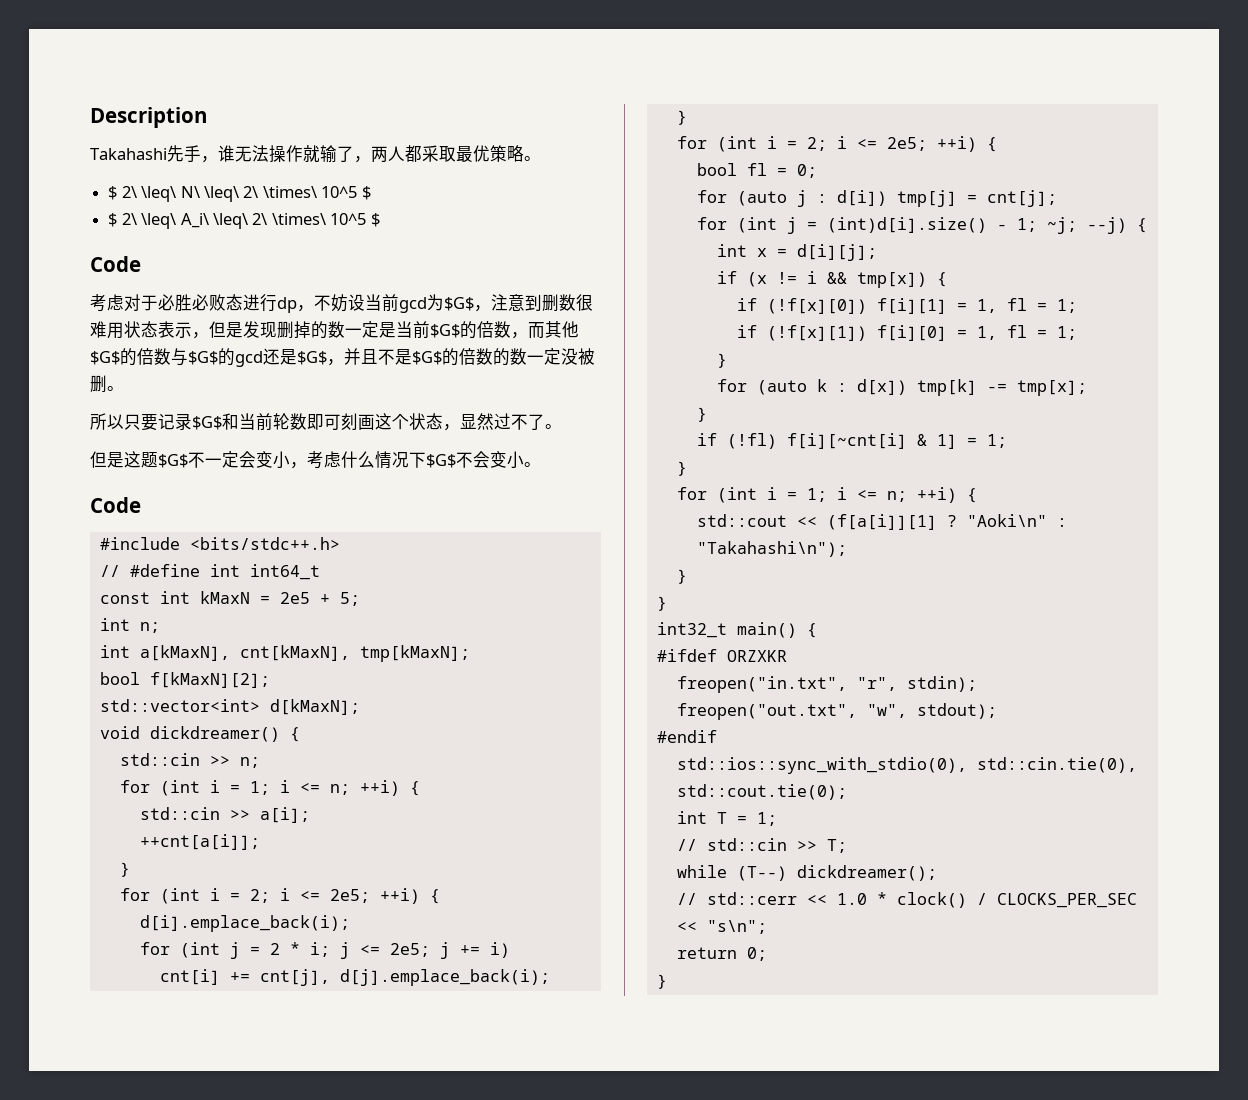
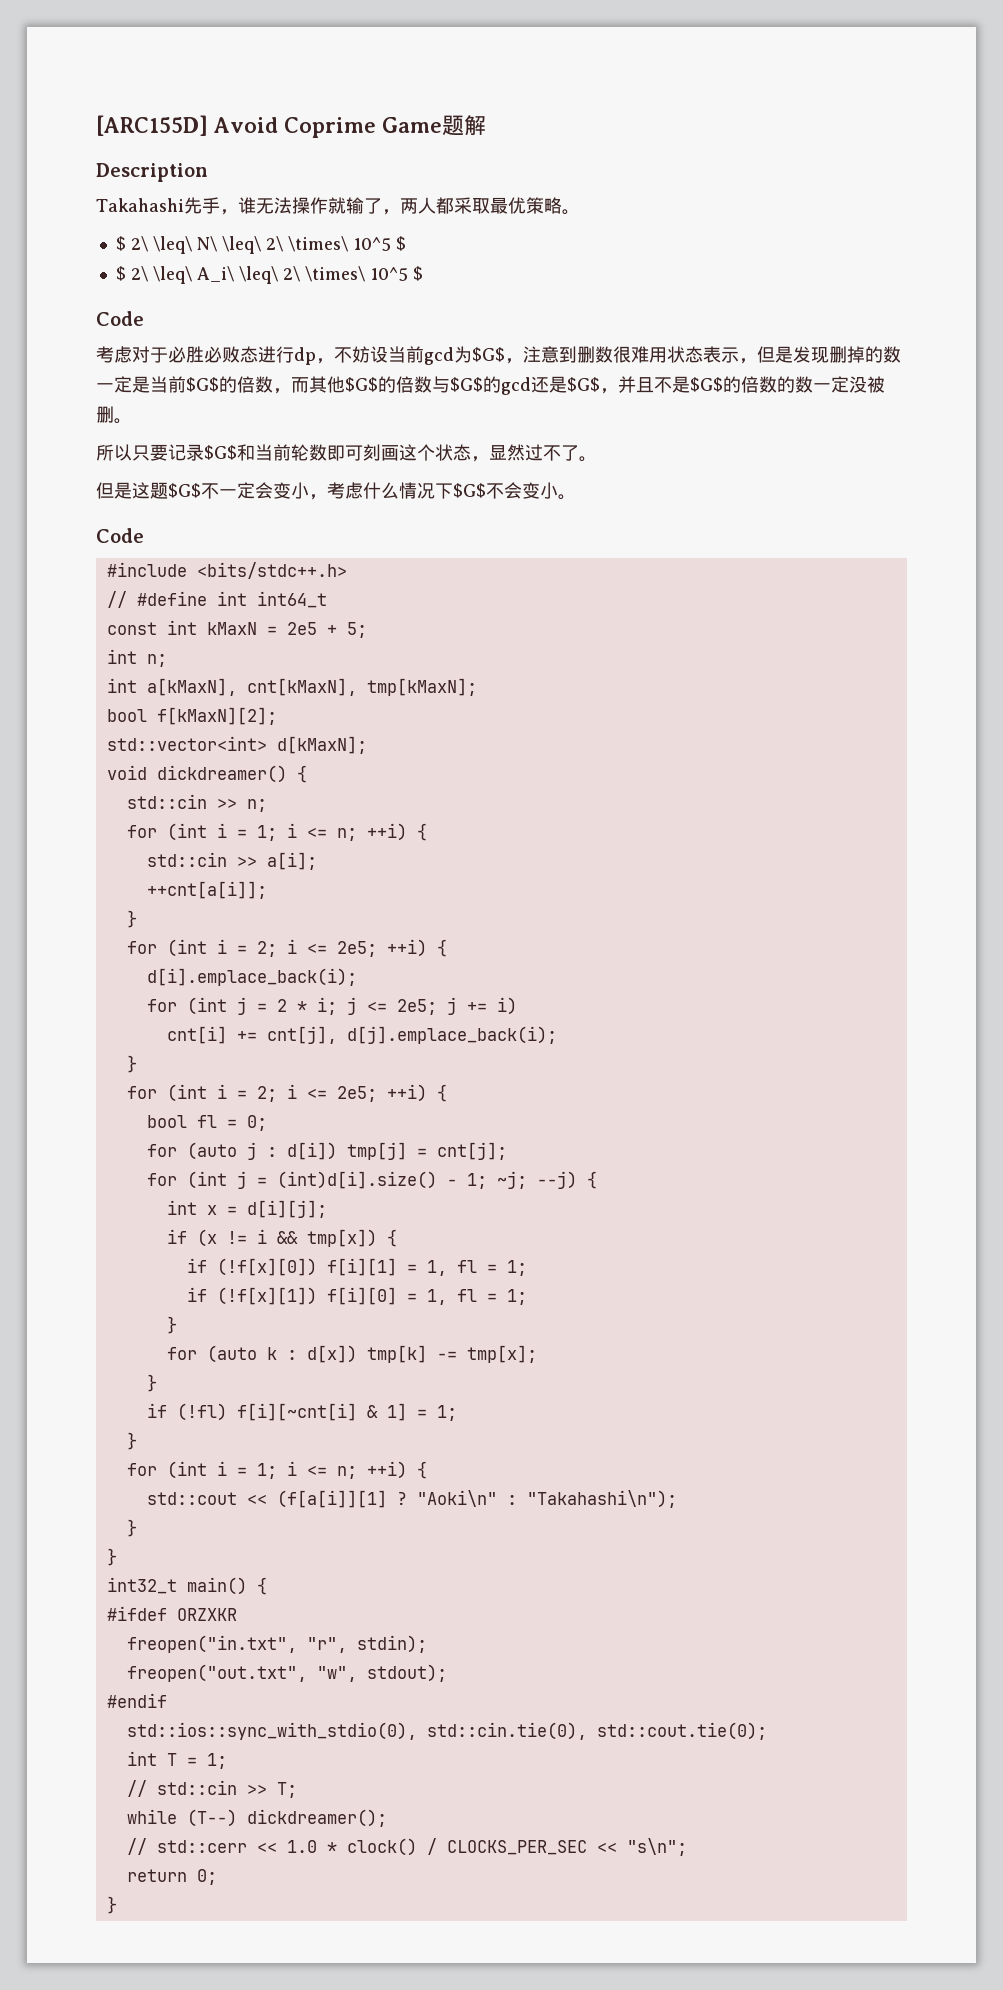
+ [ARC155D] Avoid Coprime Game题解

